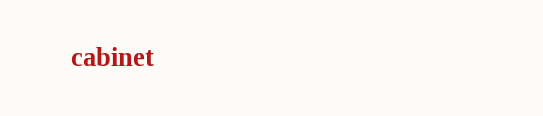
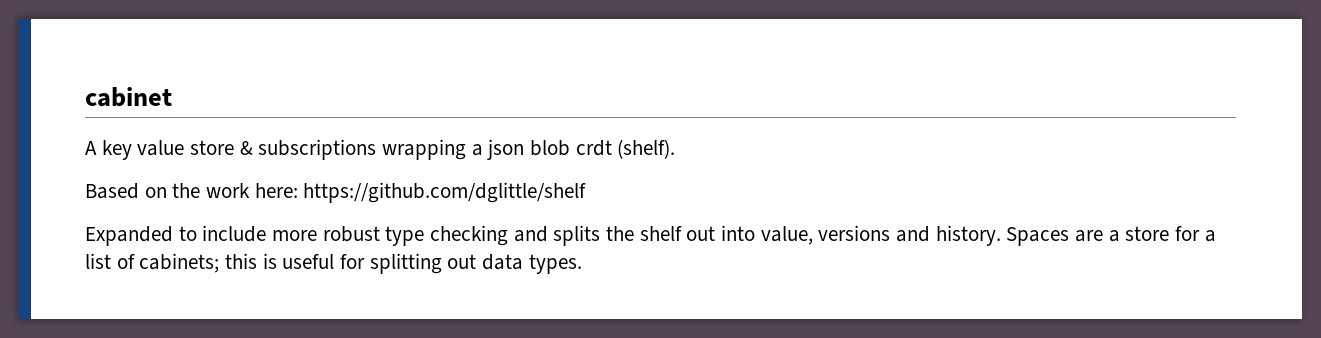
+ A key value store & subscriptions wrapping a json blob crdt (shelf).
+ Based on the work here: https://github.com/dglittle/shelf
+ Expanded to include more robust type checking and splits the shelf out into value, versions and history. Spaces are a store for a list of cabinets; this is useful for splitting out data types.

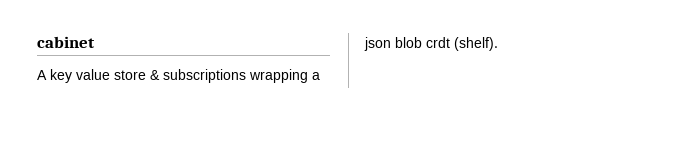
- Based on the work here: https://github.com/dglittle/shelf
- Expanded to include more robust type checking and splits the shelf out into value, versions and history. Spaces are a store for a list of cabinets; this is useful for splitting out data types.

